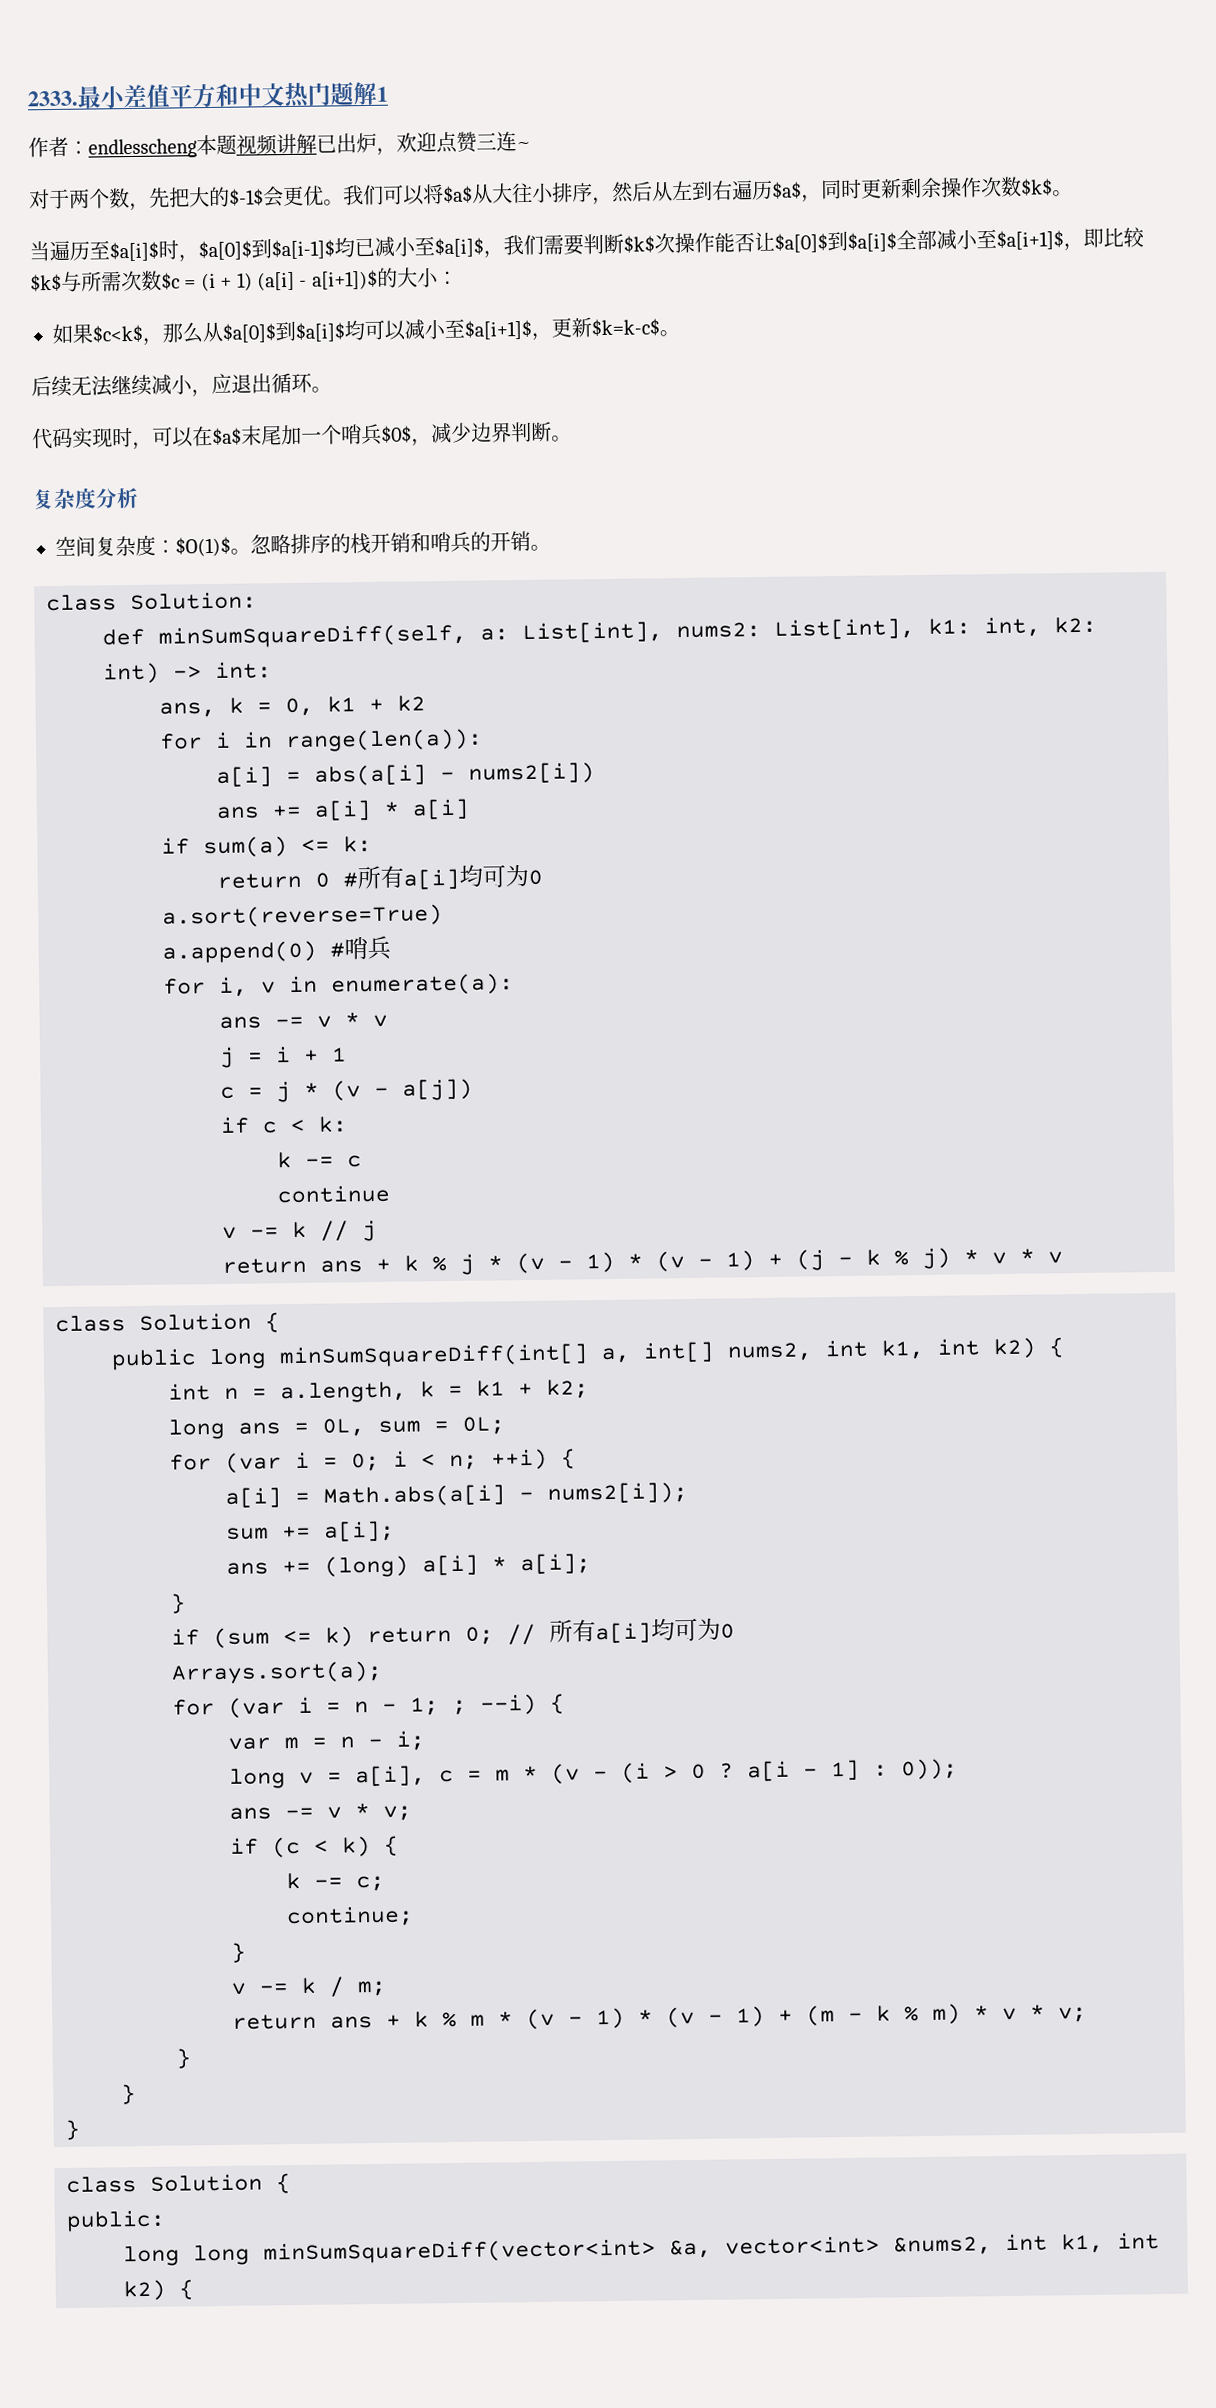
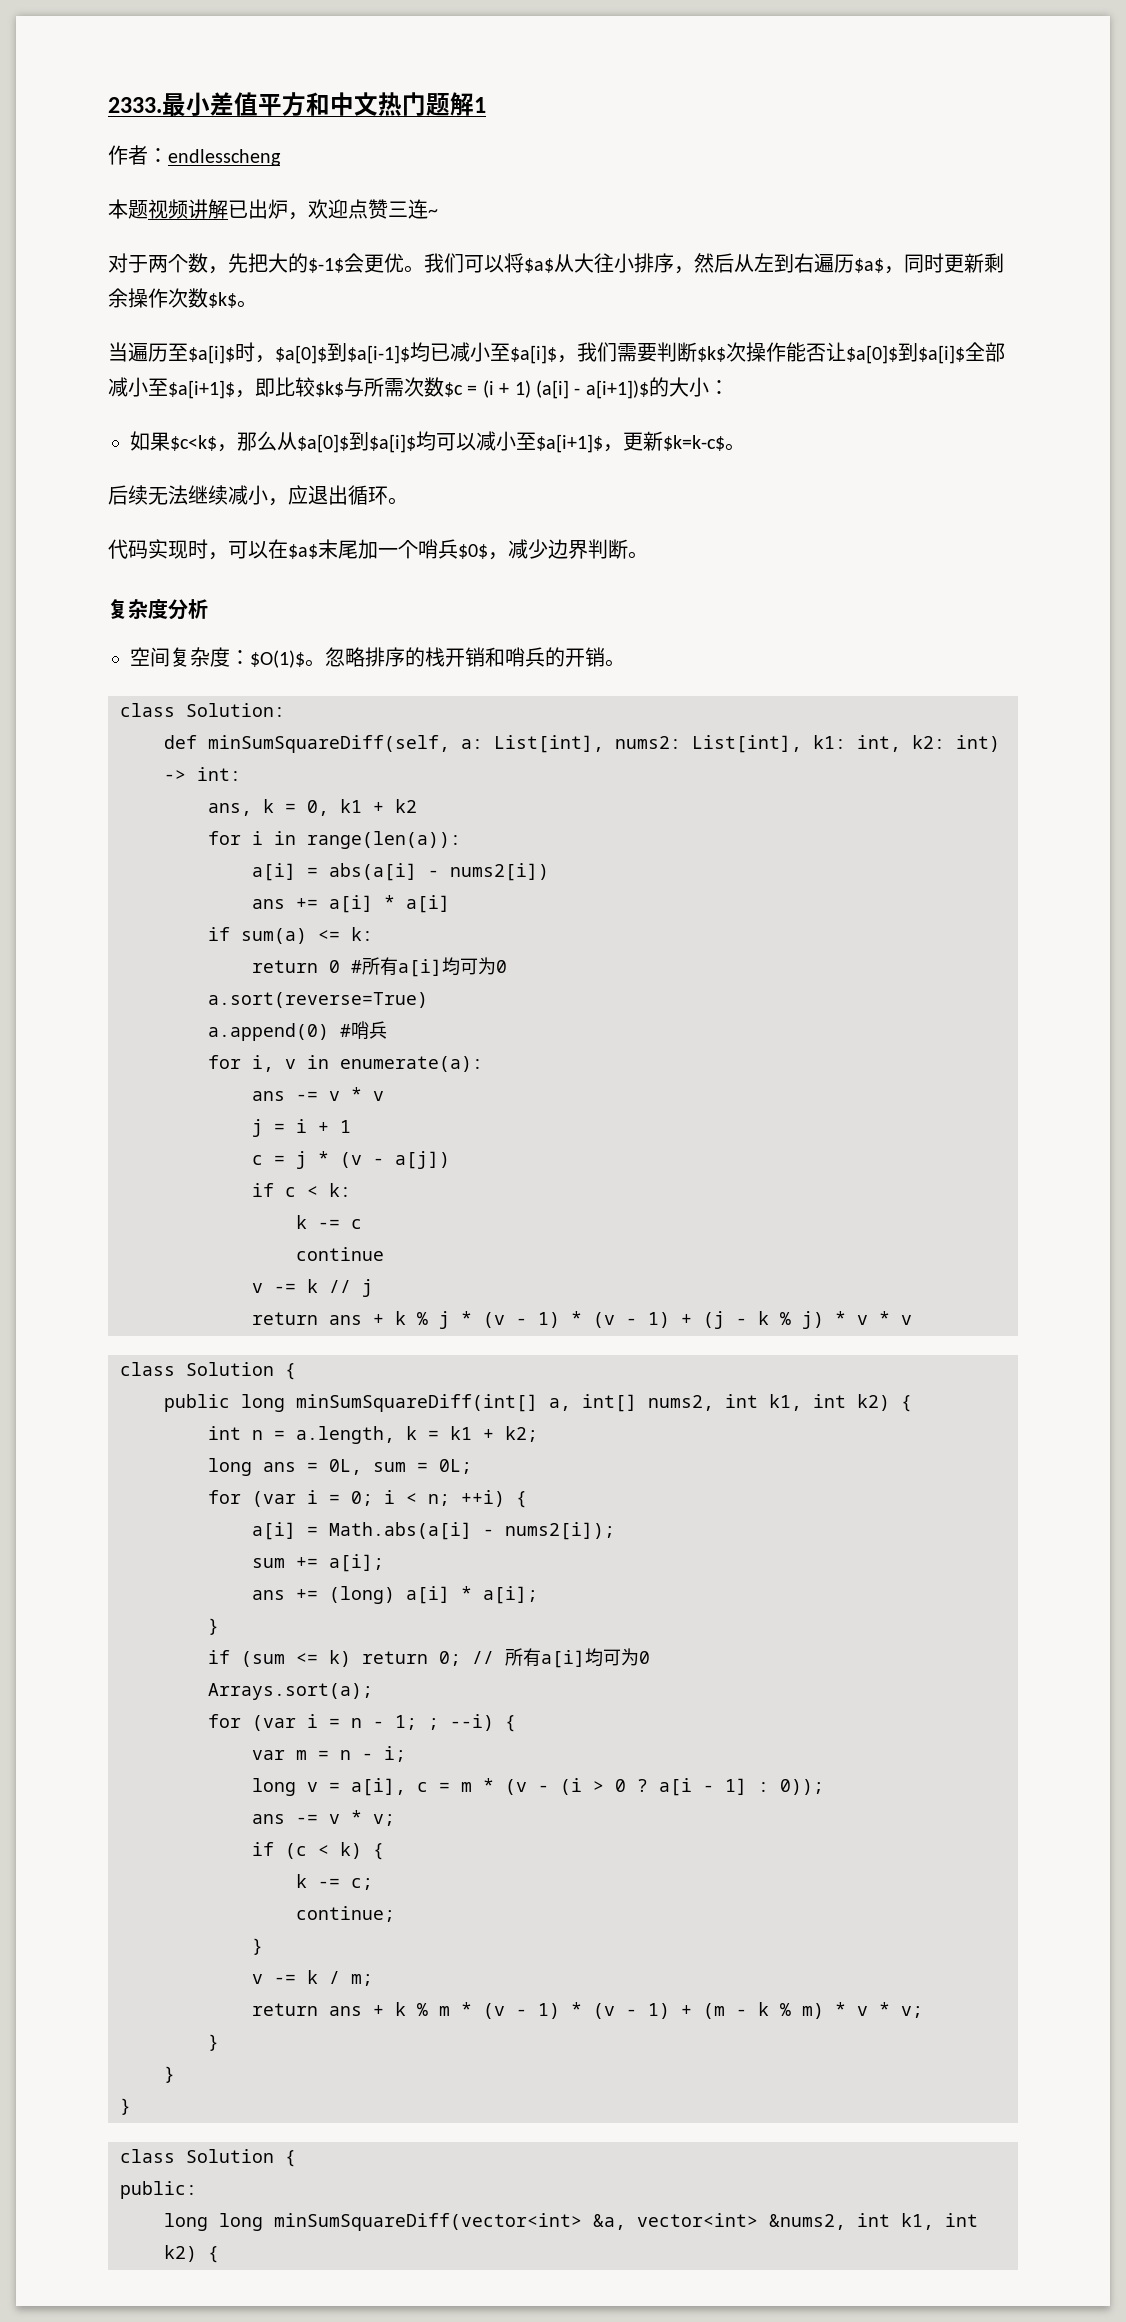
- 作者：endlesscheng本题视频讲解已出炉，欢迎点赞三连~
+ 作者：endlesscheng
+ 本题视频讲解已出炉，欢迎点赞三连~

